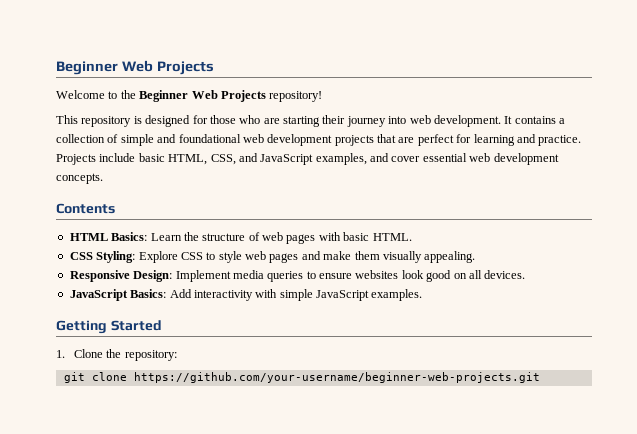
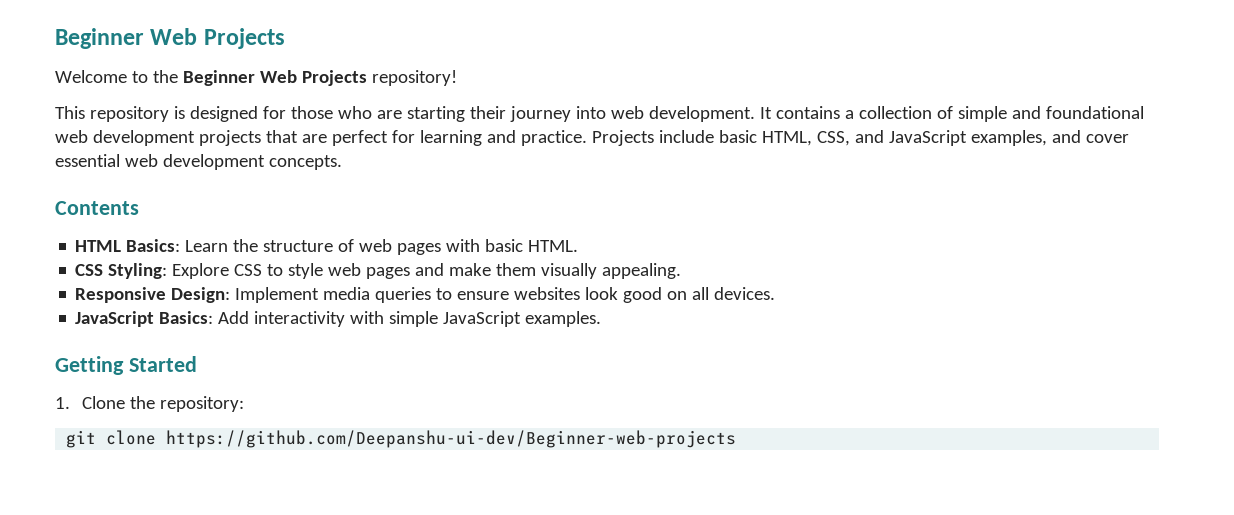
- git clone https://github.com/your-username/beginner-web-projects.git
+ git clone https://github.com/Deepanshu-ui-dev/Beginner-web-projects

